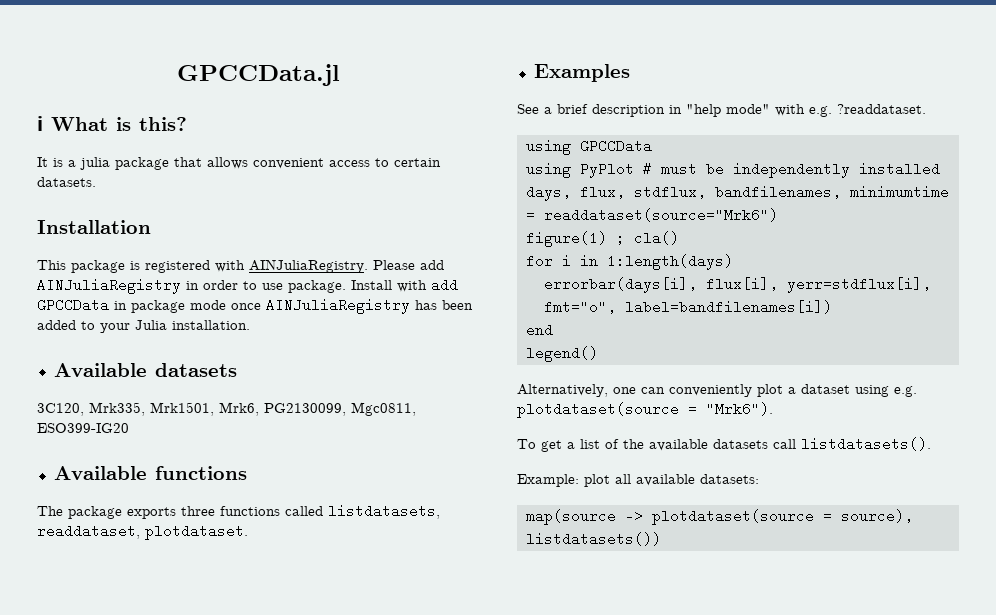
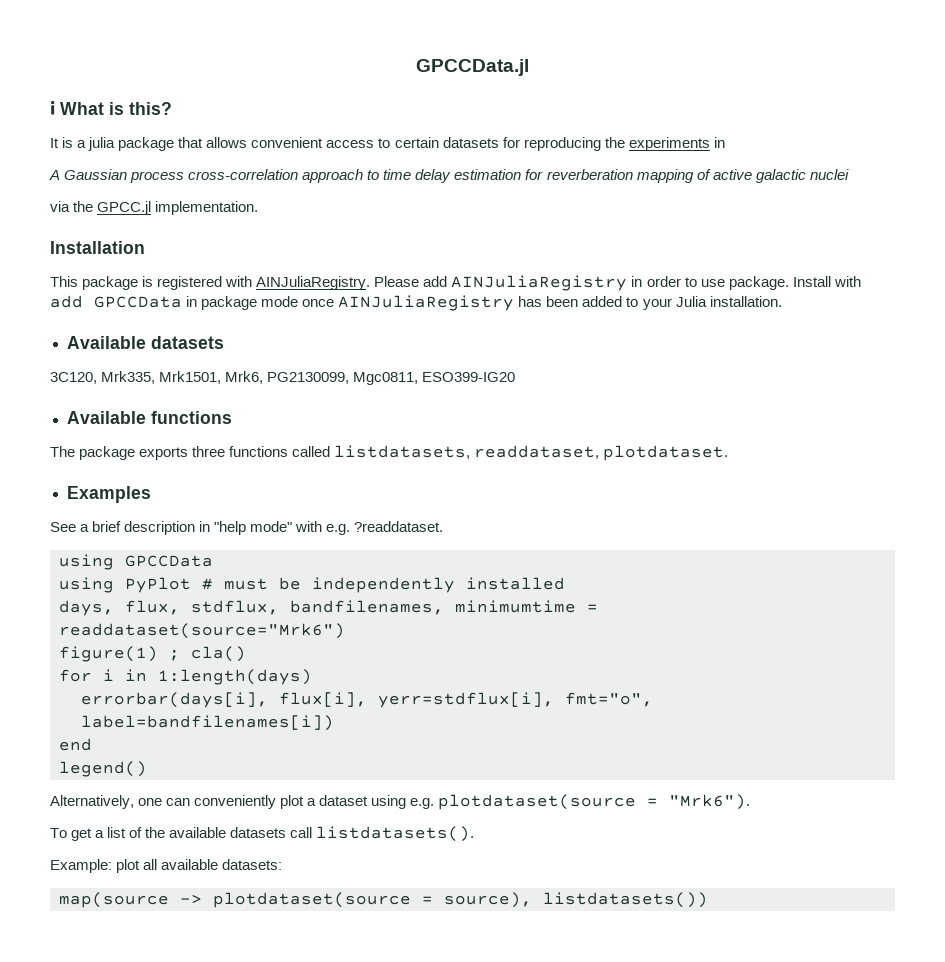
- It is a julia package that allows convenient access to certain datasets.
+ It is a julia package that allows convenient access to certain datasets for reproducing the experiments in
+ A Gaussian process cross-correlation approach to time delay estimation for reverberation mapping of active galactic nuclei
+ via the GPCC.jl implementation.

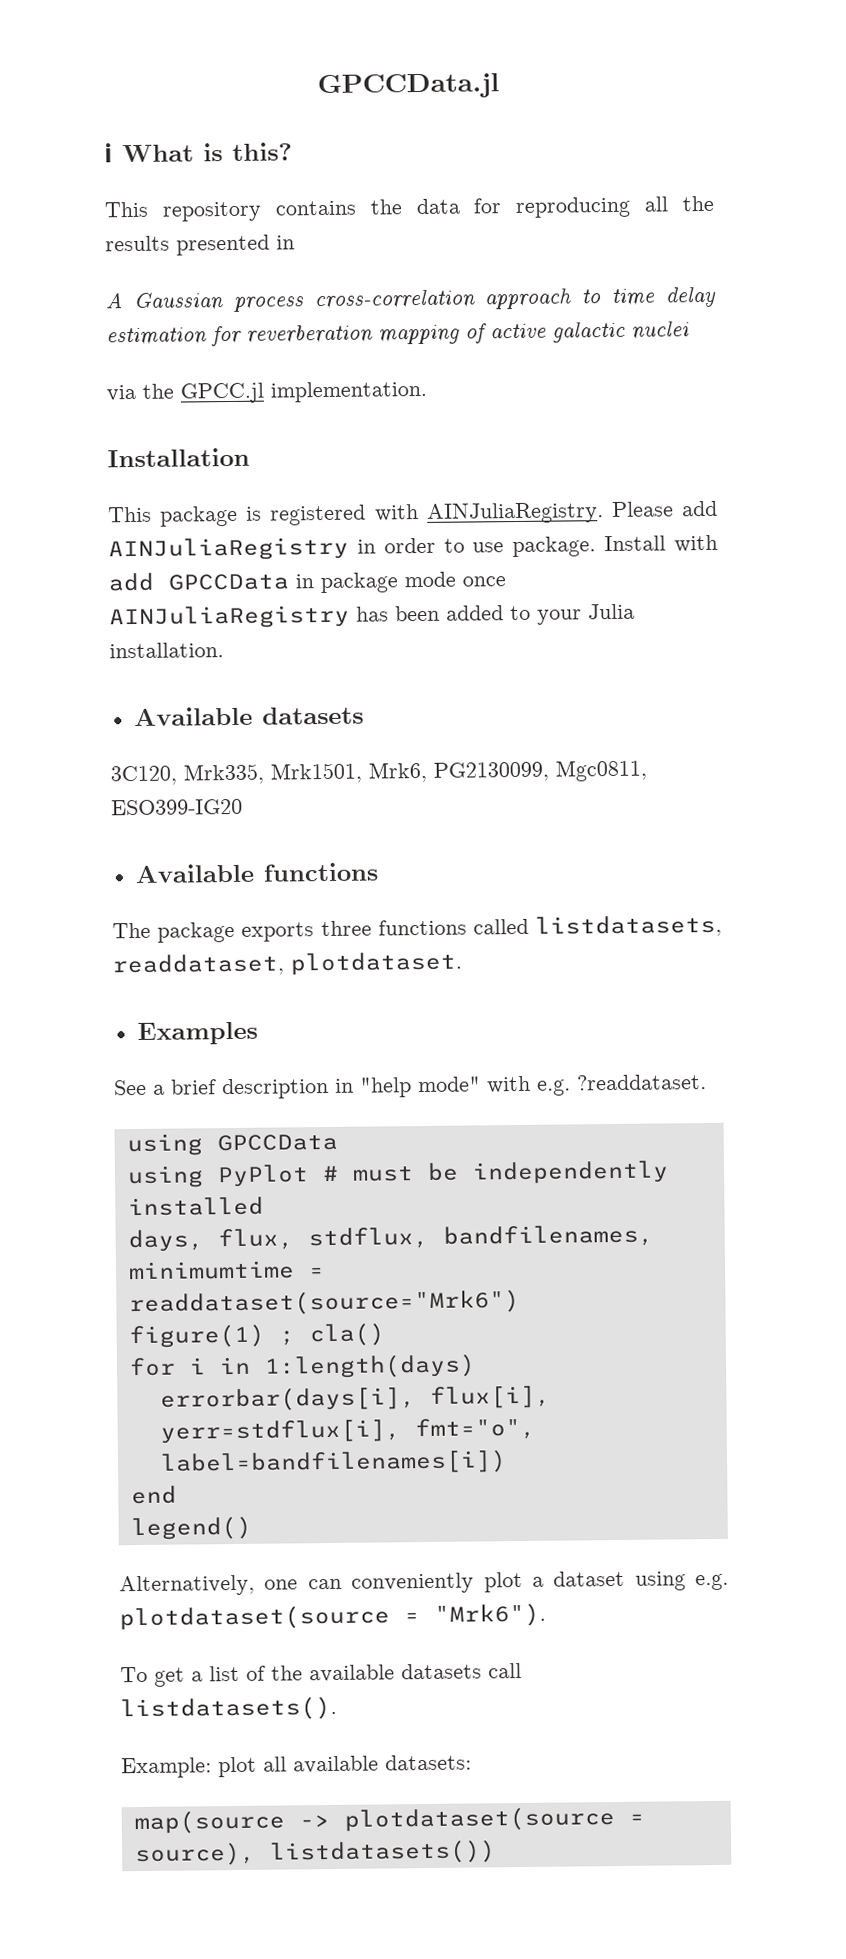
- It is a julia package that allows convenient access to certain datasets for reproducing the experiments in
+ This repository contains the data for reproducing all the results presented in

